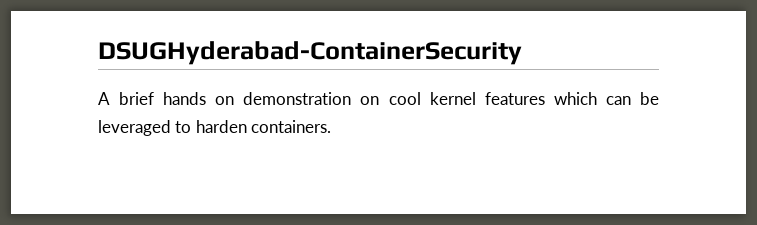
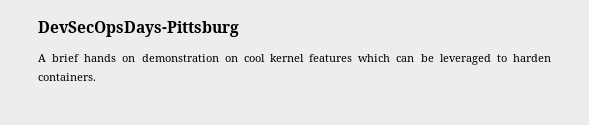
- DSUGHyderabad-ContainerSecurity
+ DevSecOpsDays-Pittsburg

